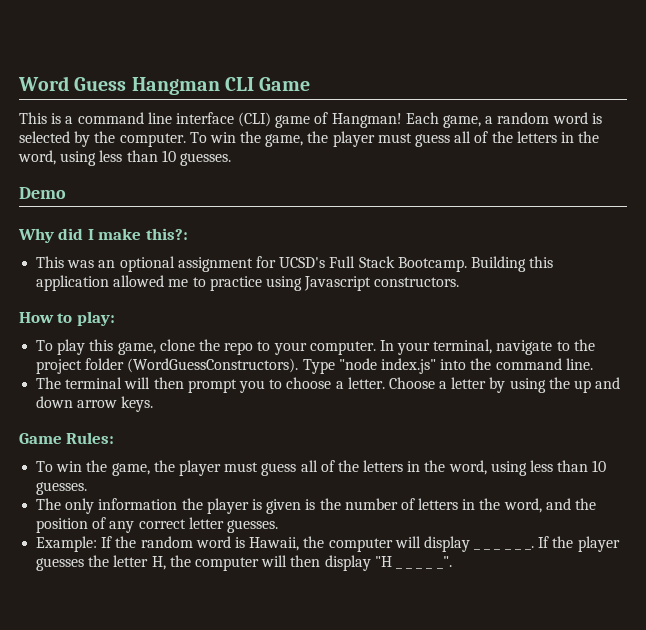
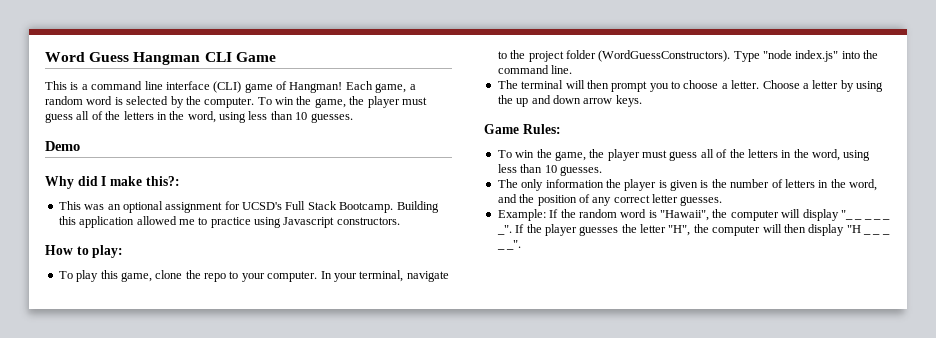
- Example: If the random word is Hawaii, the computer will display _ _ _ _ _ _.
+ Example: If the random word is "Hawaii", the computer will display "_ _ _ _ _ _".
- If the player guesses the letter H, the computer will then display "H _ _ _ _ _".
+ If the player guesses the letter "H", the computer will then display "H _ _ _ _ _".

